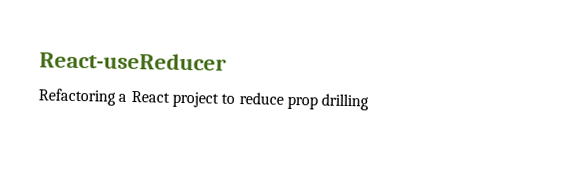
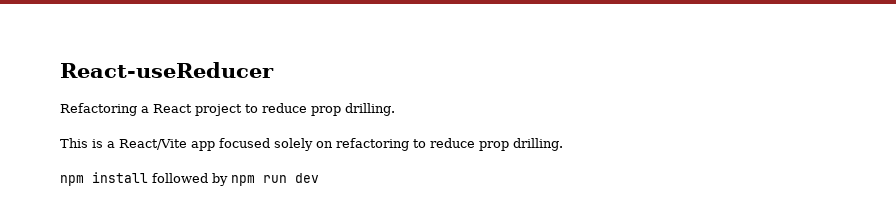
- Refactoring a React project to reduce prop drilling
+ Refactoring a React project to reduce prop drilling.
+ This is a React/Vite app focused solely on refactoring to reduce prop drilling.
+ npm install followed by npm run dev

